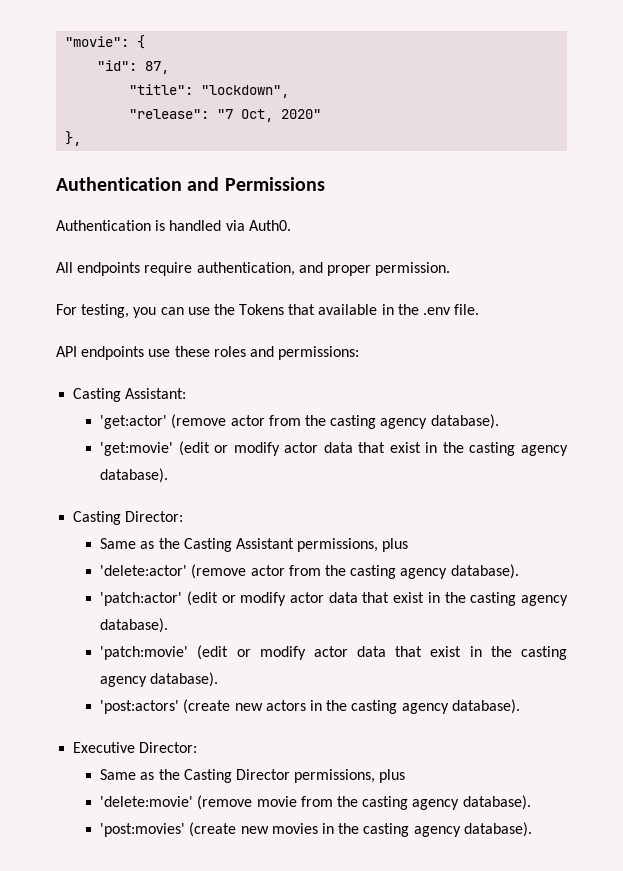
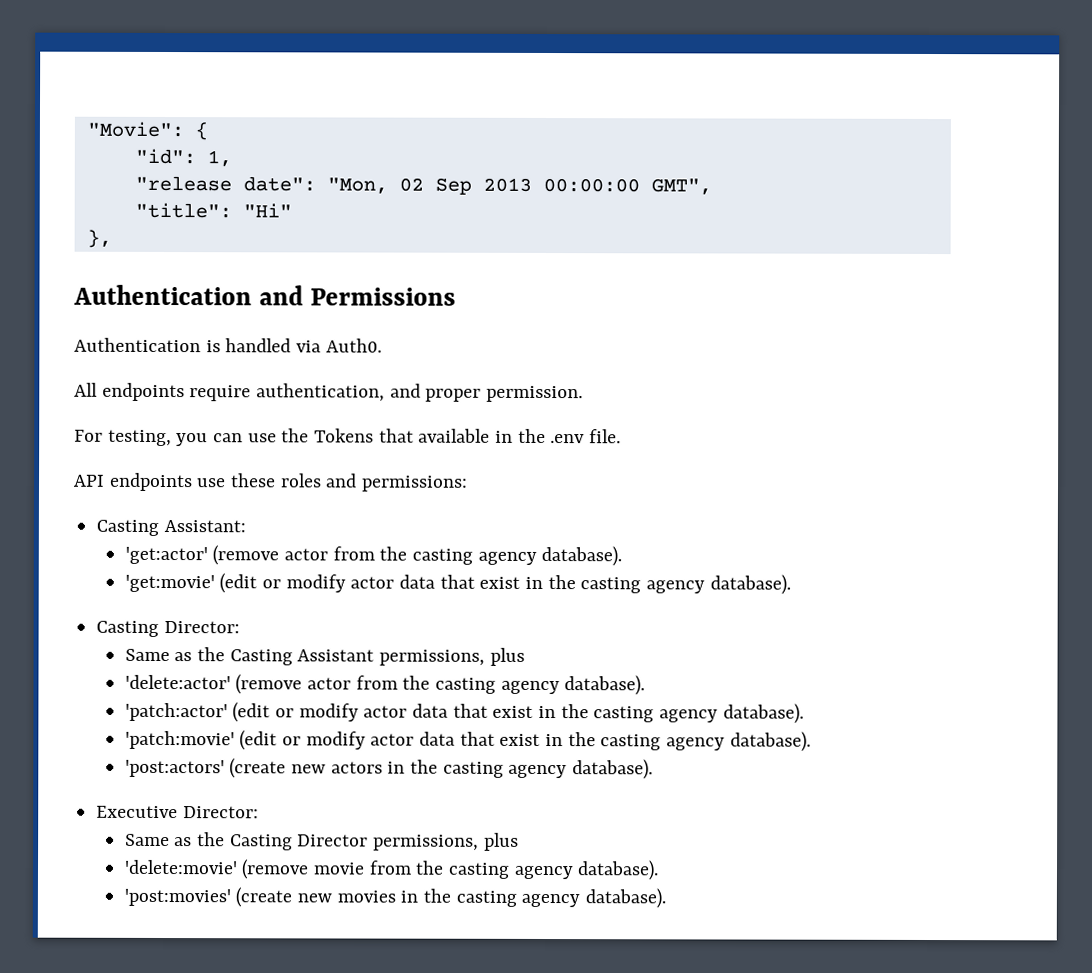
- "movie": {
+ "Movie": {
- "id": 87,
- "title": "lockdown",
- "release": "7 Oct, 2020"
+ "id": 1,
+ "release date": "Mon, 02 Sep 2013 00:00:00 GMT",
+ "title": "Hi"

